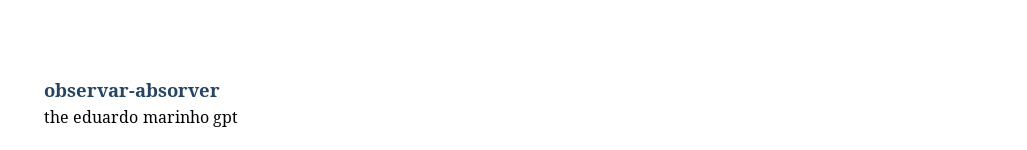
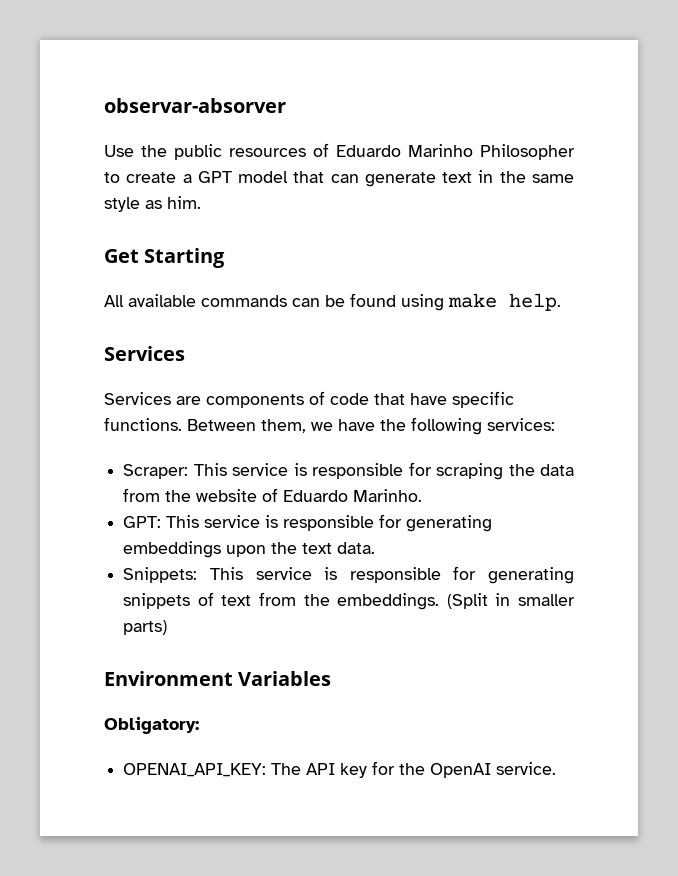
- the eduardo marinho gpt
+ Use the public resources of Eduardo Marinho Philosopher to create a GPT model that can generate text in the same style as him.
+ Get Starting
+ All available commands can be found using make help.
+ Services
+ Services are components of code that have specific functions. Between them, we have the following services:
+ Scraper: This service is responsible for scraping the data from the website of Eduardo Marinho.
+ GPT: This service is responsible for generating embeddings upon the text data.
+ Snippets: This service is responsible for generating snippets of text from the embeddings. (Split in smaller parts)
+ Environment Variables
+ Obligatory:
+ OPENAI_API_KEY: The API key for the OpenAI service.

